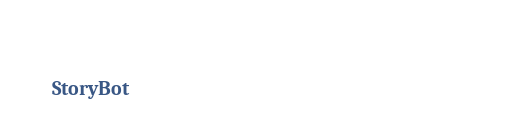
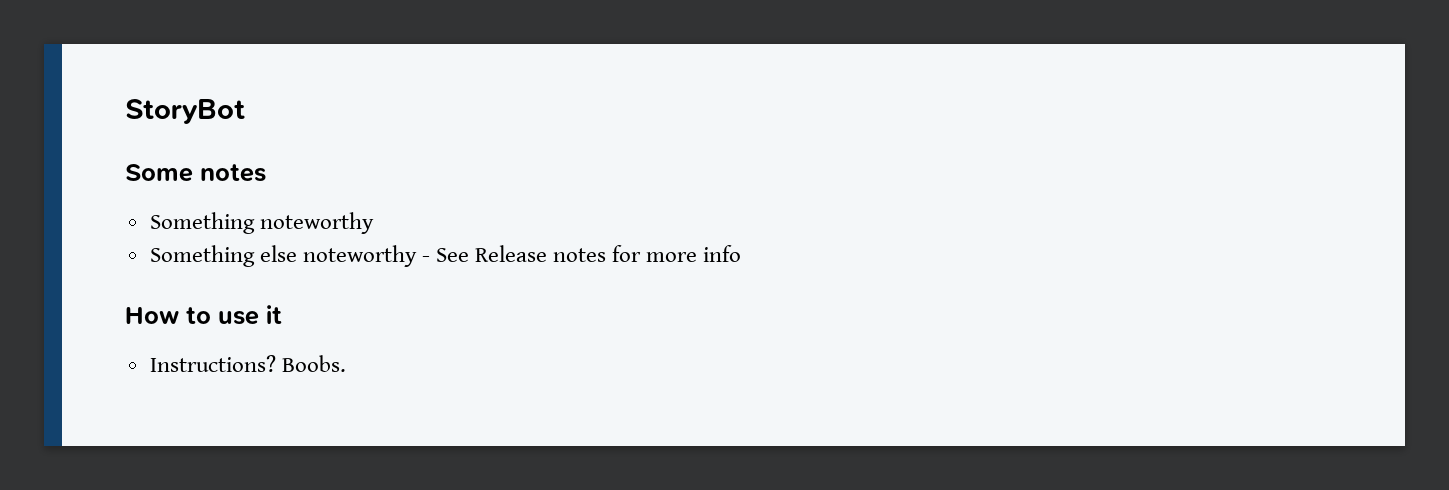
+ Some notes
+ Something noteworthy
+ Something else noteworthy - See Release notes for more info
+ How to use it
+ Instructions? Boobs.

